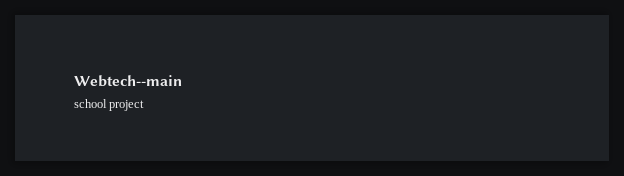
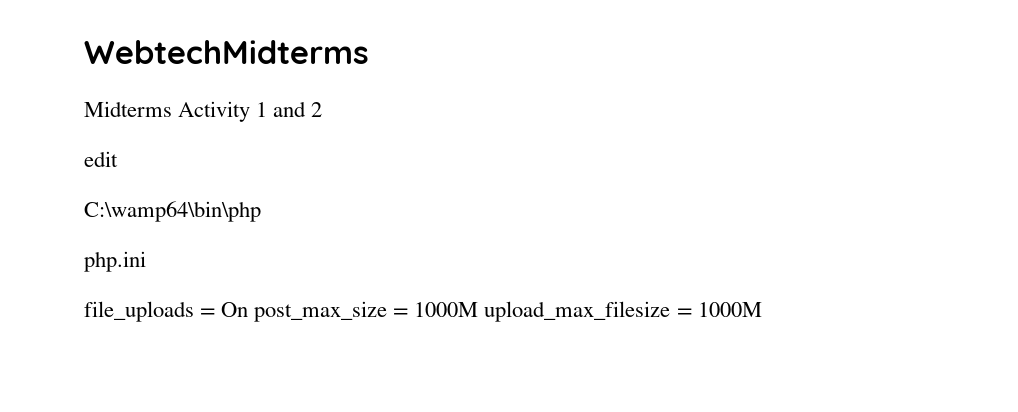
- Webtech--main
- school project
+ WebtechMidterms
+ Midterms Activity 1 and 2
+ edit
+ C:\wamp64\bin\php
+ php.ini
+ file_uploads = On post_max_size = 1000M upload_max_filesize = 1000M

